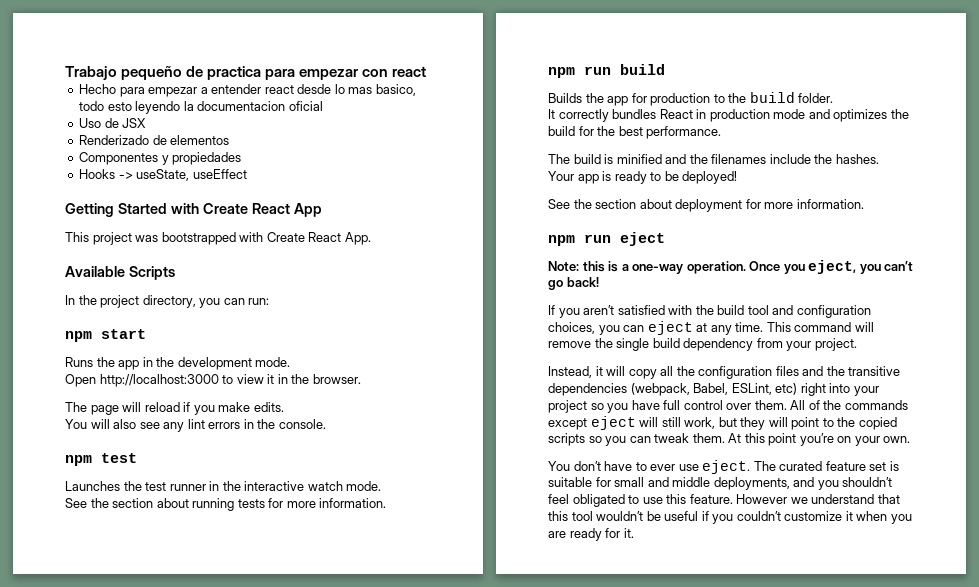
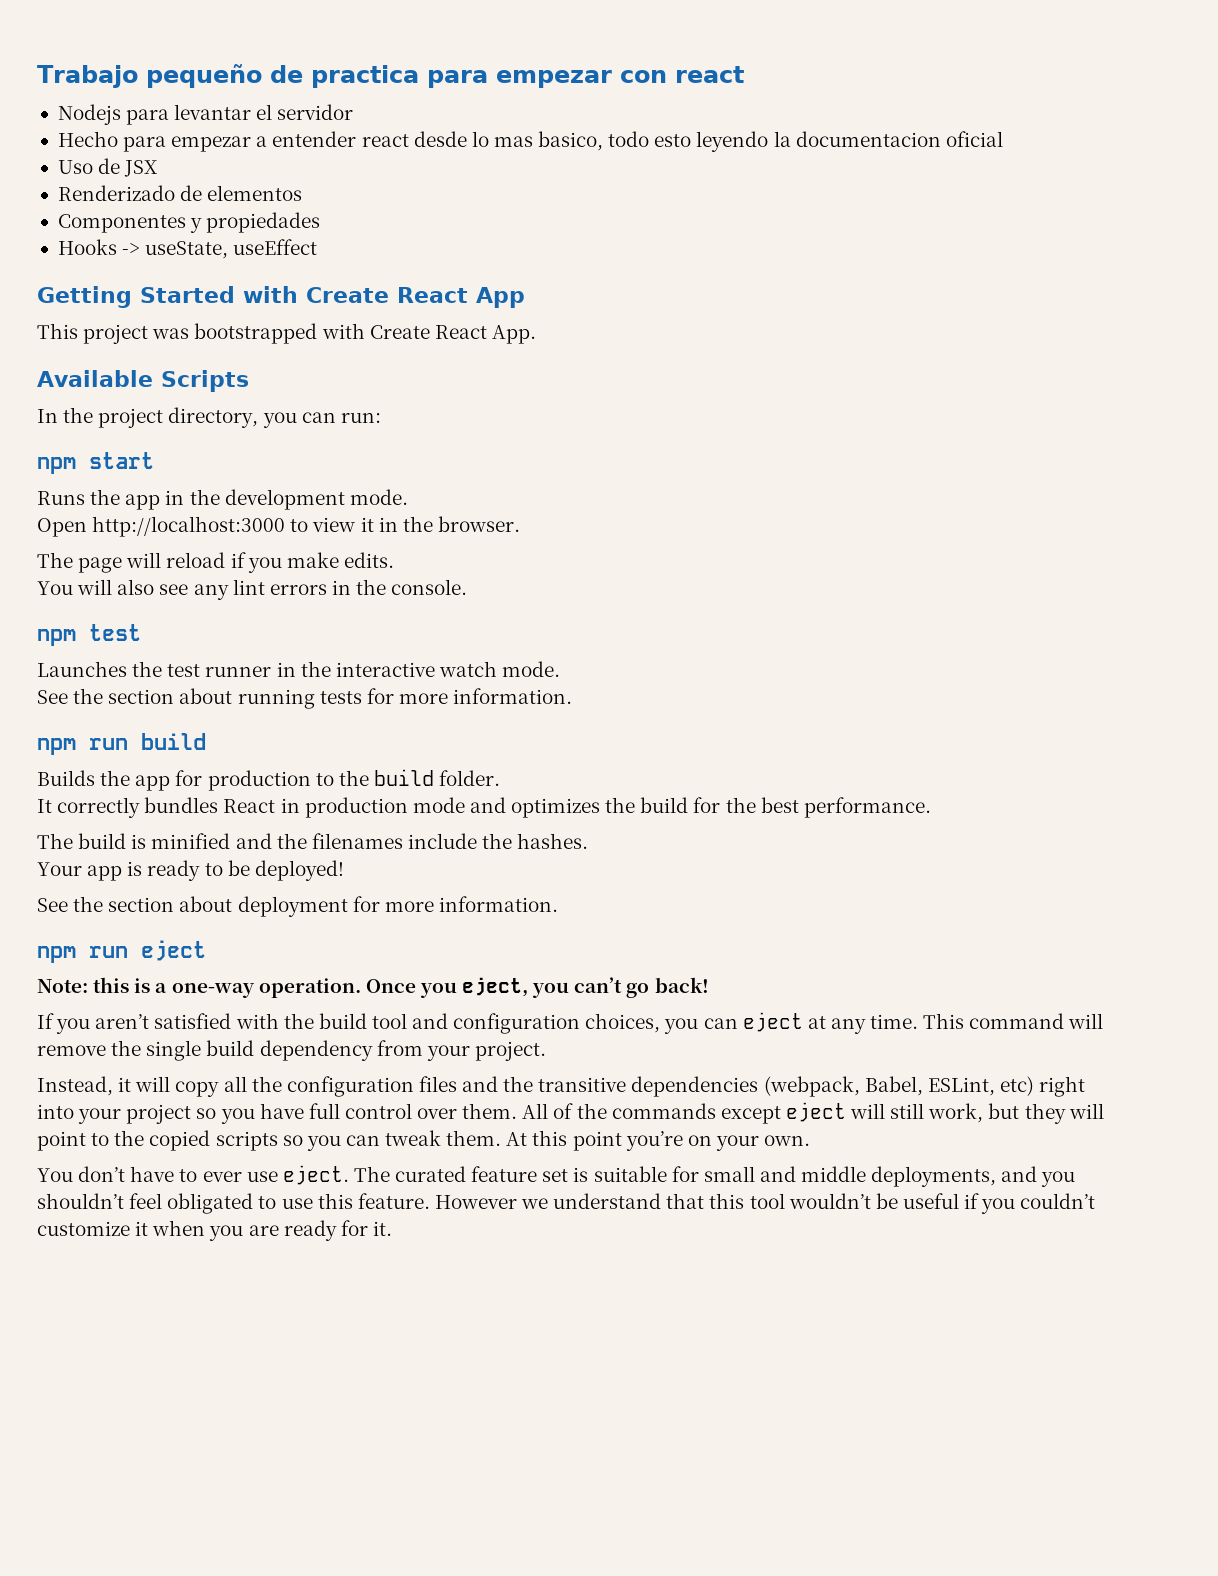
+ Nodejs para levantar el servidor

